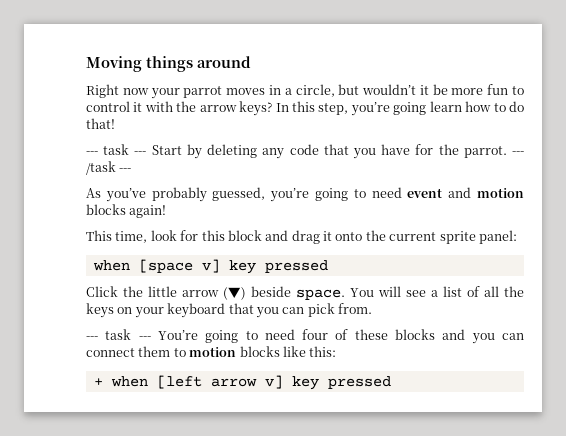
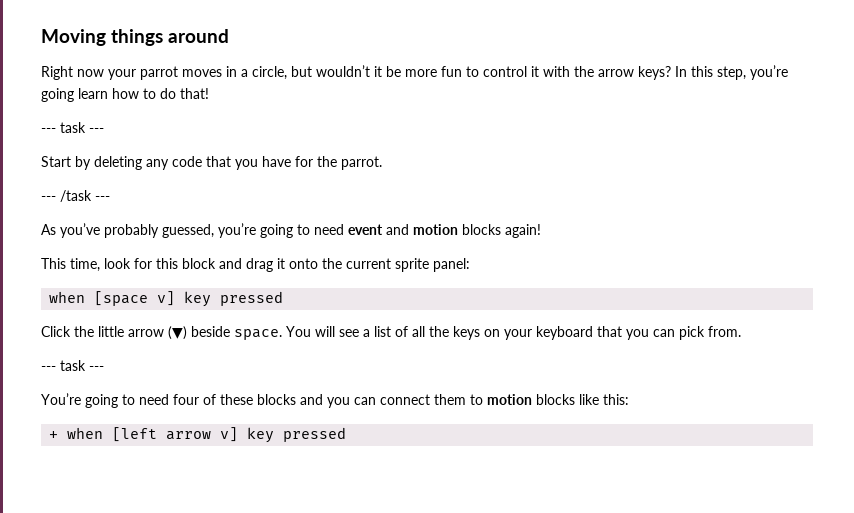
  In this step, you’re going learn how to do that!
- --- task --- Start by deleting any code that you have for the parrot. --- /task ---
+ --- task ---
+ Start by deleting any code that you have for the parrot.
+ --- /task ---
  You will see a list of all the keys on your keyboard that you can pick from.
- --- task --- You’re going to need four of these blocks and you can connect them to motion blocks like this:
+ --- task ---
+ You’re going to need four of these blocks and you can connect them to motion blocks like this:

